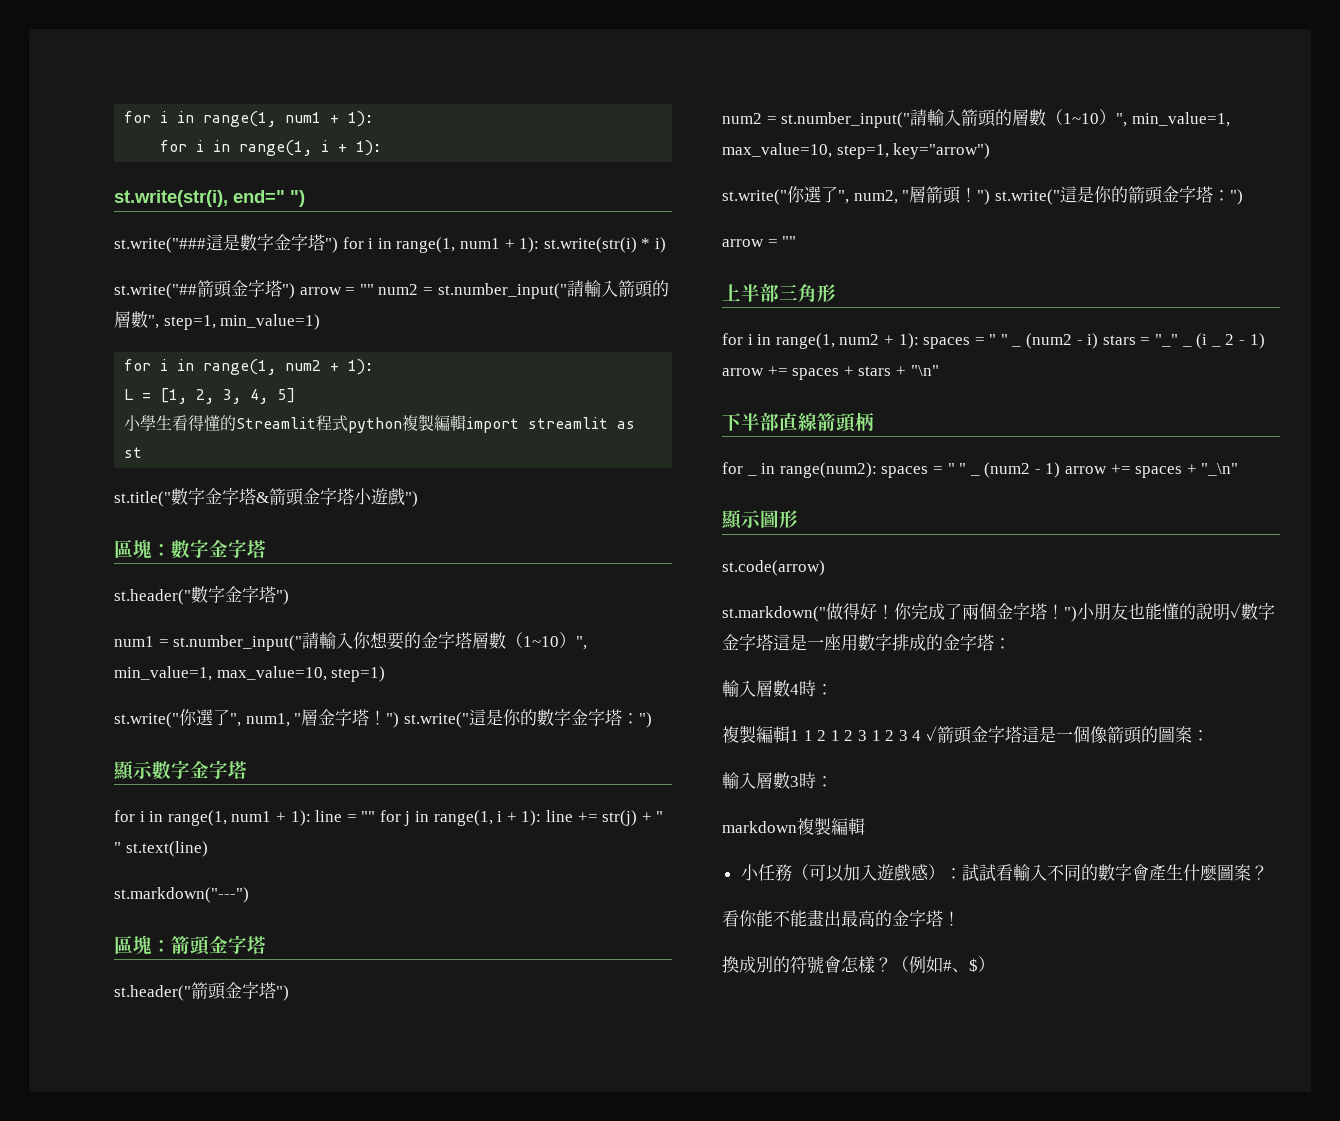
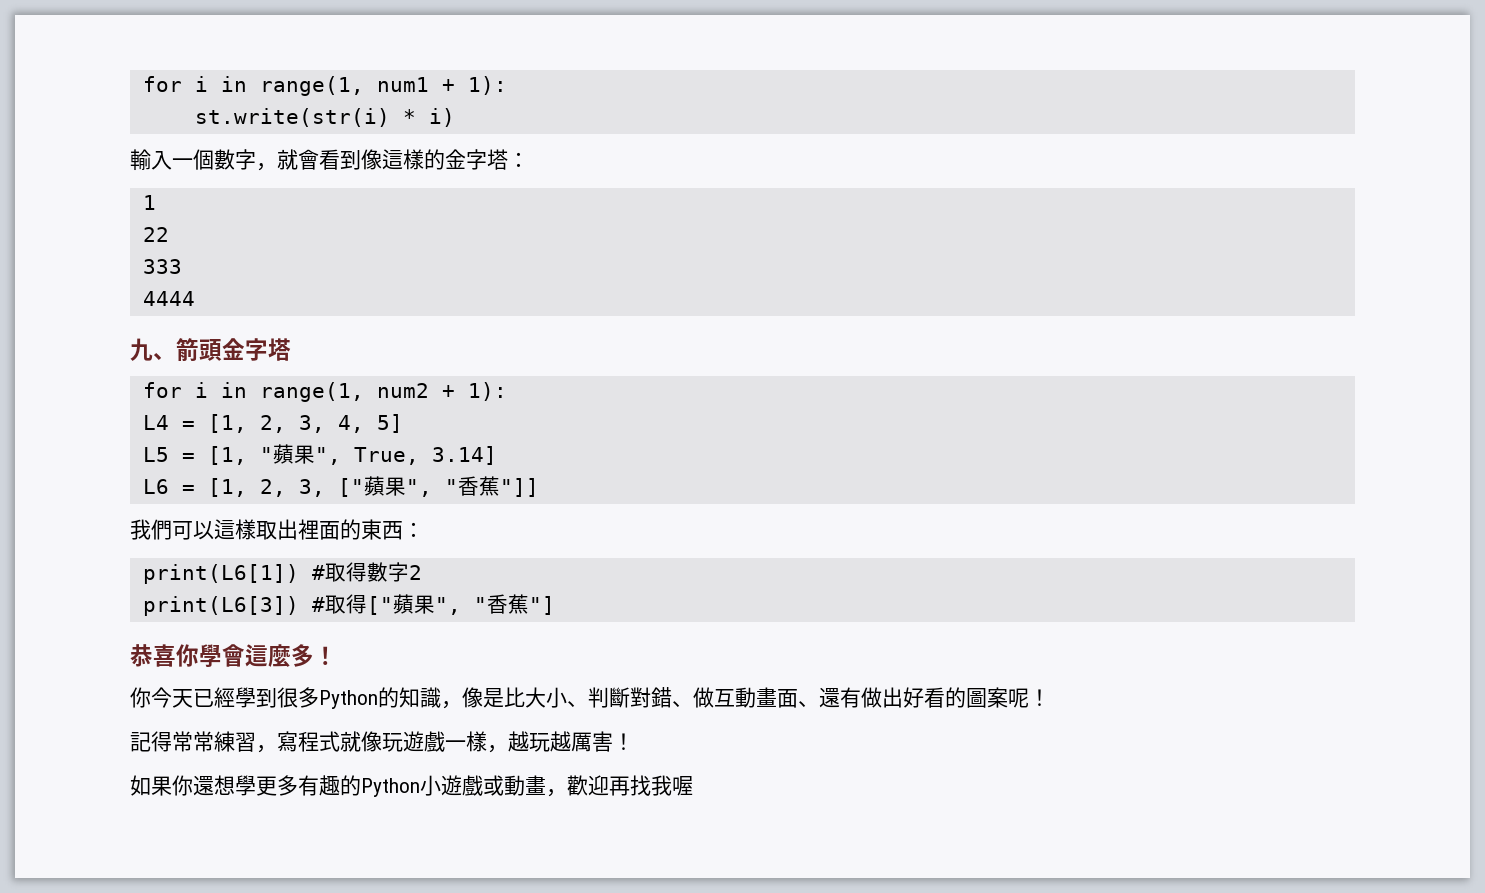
- for i in range(1, i + 1):
- st.write(str(i), end=" ")
- st.write("###這是數字金字塔") for i in range(1, num1 + 1): st.write(str(i) * i)
- st.write("##箭頭金字塔") arrow = "" num2 = st.number_input("請輸入箭頭的層數", step=1, min_value=1)
+ st.write(str(i) * i)
+ 輸入一個數字，就會看到像這樣的金字塔：
+ 1
+ 22
+ 333
+ 4444
+ 九、箭頭金字塔
- L = [1, 2, 3, 4, 5]
+ L4 = [1, 2, 3, 4, 5]
- 小學生看得懂的Streamlit程式python複製編輯import streamlit as st
- st.title("數字金字塔&箭頭金字塔小遊戲")
- 區塊：數字金字塔
- st.header("數字金字塔")
- num1 = st.number_input("請輸入你想要的金字塔層數（1~10）", min_value=1, max_value=10, step=1)
- st.write("你選了", num1, "層金字塔！") st.write("這是你的數字金字塔：")
- 顯示數字金字塔
- for i in range(1, num1 + 1): line = "" for j in range(1, i + 1): line += str(j) + " " st.text(line)
- st.markdown("---")
- 區塊：箭頭金字塔
- st.header("箭頭金字塔")
- num2 = st.number_input("請輸入箭頭的層數（1~10）", min_value=1, max_value=10, step=1, key="arrow")
- st.write("你選了", num2, "層箭頭！") st.write("這是你的箭頭金字塔：")
- arrow = ""
- 上半部三角形
- for i in range(1, num2 + 1): spaces = " " _ (num2 - i) stars = "_" _ (i _ 2 - 1) arrow += spaces + stars + "\n"
- 下半部直線箭頭柄
- for _ in range(num2): spaces = " " _ (num2 - 1) arrow += spaces + "_\n"
- 顯示圖形
- st.code(arrow)
- st.markdown("做得好！你完成了兩個金字塔！")小朋友也能懂的說明✓數字金字塔這是一座用數字排成的金字塔：
- 輸入層數4時：
- 複製編輯1 1 2 1 2 3 1 2 3 4 ✓箭頭金字塔這是一個像箭頭的圖案：
- 輸入層數3時：
- markdown複製編輯
- 小任務（可以加入遊戲感）：試試看輸入不同的數字會產生什麼圖案？
- 看你能不能畫出最高的金字塔！
- 換成別的符號會怎樣？（例如#、$）
+ L5 = [1, "蘋果", True, 3.14]
+ L6 = [1, 2, 3, ["蘋果", "香蕉"]]
+ 我們可以這樣取出裡面的東西：
+ print(L6[1]) #取得數字2
+ print(L6[3]) #取得["蘋果", "香蕉"]
+ 恭喜你學會這麼多！
+ 你今天已經學到很多Python的知識，像是比大小、判斷對錯、做互動畫面、還有做出好看的圖案呢！
+ 記得常常練習，寫程式就像玩遊戲一樣，越玩越厲害！
+ 如果你還想學更多有趣的Python小遊戲或動畫，歡迎再找我喔

